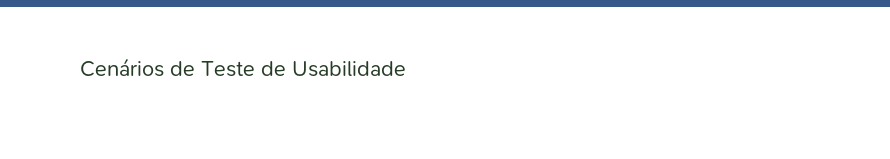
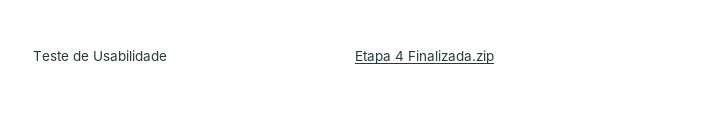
- Cenários de Teste de Usabilidade
+ Teste de Usabilidade
+ Etapa 4 Finalizada.zip

